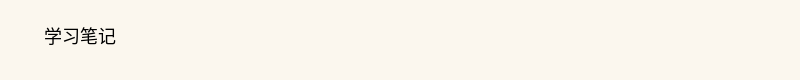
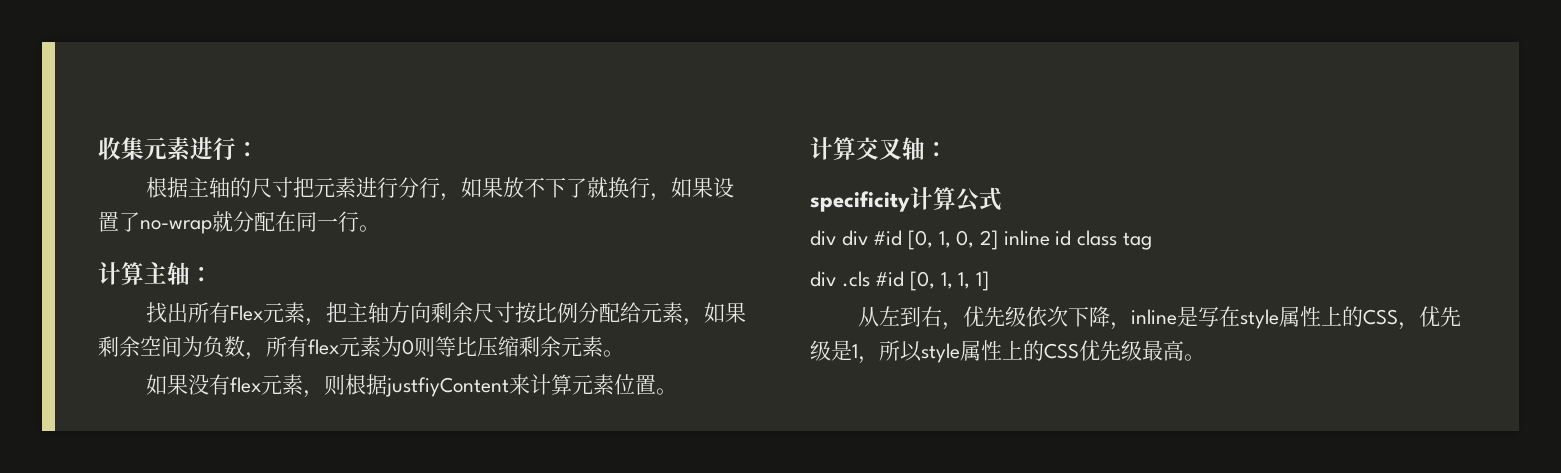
- 学习笔记
+ 收集元素进行：
+ 根据主轴的尺寸把元素进行分行，如果放不下了就换行，如果设置了no-wrap就分配在同一行。
+ 计算主轴：
+ 找出所有Flex元素，把主轴方向剩余尺寸按比例分配给元素，如果剩余空间为负数，所有flex元素为0则等比压缩剩余元素。
+ 如果没有flex元素，则根据justfiyContent来计算元素位置。
+ 计算交叉轴：
+ specificity计算公式
+ div div #id [0, 1, 0, 2] inline id class tag
+ div .cls #id [0, 1, 1, 1]
+ 从左到右，优先级依次下降，inline是写在style属性上的CSS，优先级是1，所以style属性上的CSS优先级最高。

